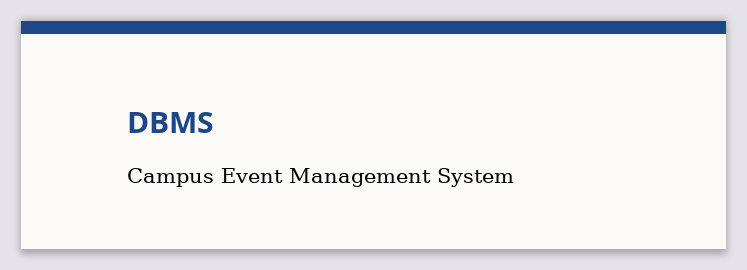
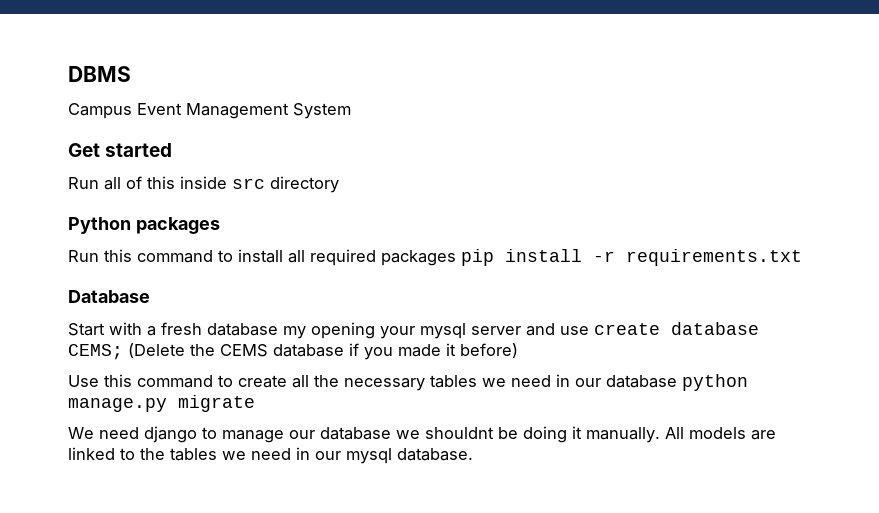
+ Get started
+ Run all of this inside src directory
+ Python packages
+ Run this command to install all required packages pip install -r requirements.txt
+ Database
+ Start with a fresh database my opening your mysql server and use create database CEMS; (Delete the CEMS database if you made it before)
+ Use this command to create all the necessary tables we need in our database python manage.py migrate
+ We need django to manage our database we shouldnt be doing it manually. All models are linked to the tables we need in our mysql database.

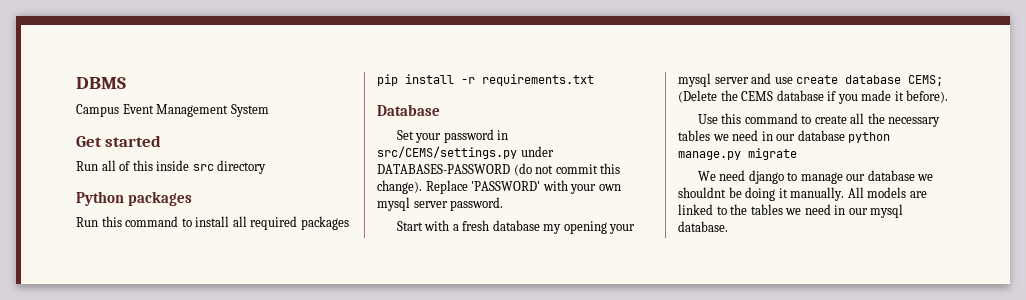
+ Set your password in src/CEMS/settings.py under DATABASES-PASSWORD (do not commit this change). Replace 'PASSWORD' with your own mysql server password.
- Start with a fresh database my opening your mysql server and use create database CEMS; (Delete the CEMS database if you made it before)
+ Start with a fresh database my opening your mysql server and use create database CEMS; (Delete the CEMS database if you made it before).

